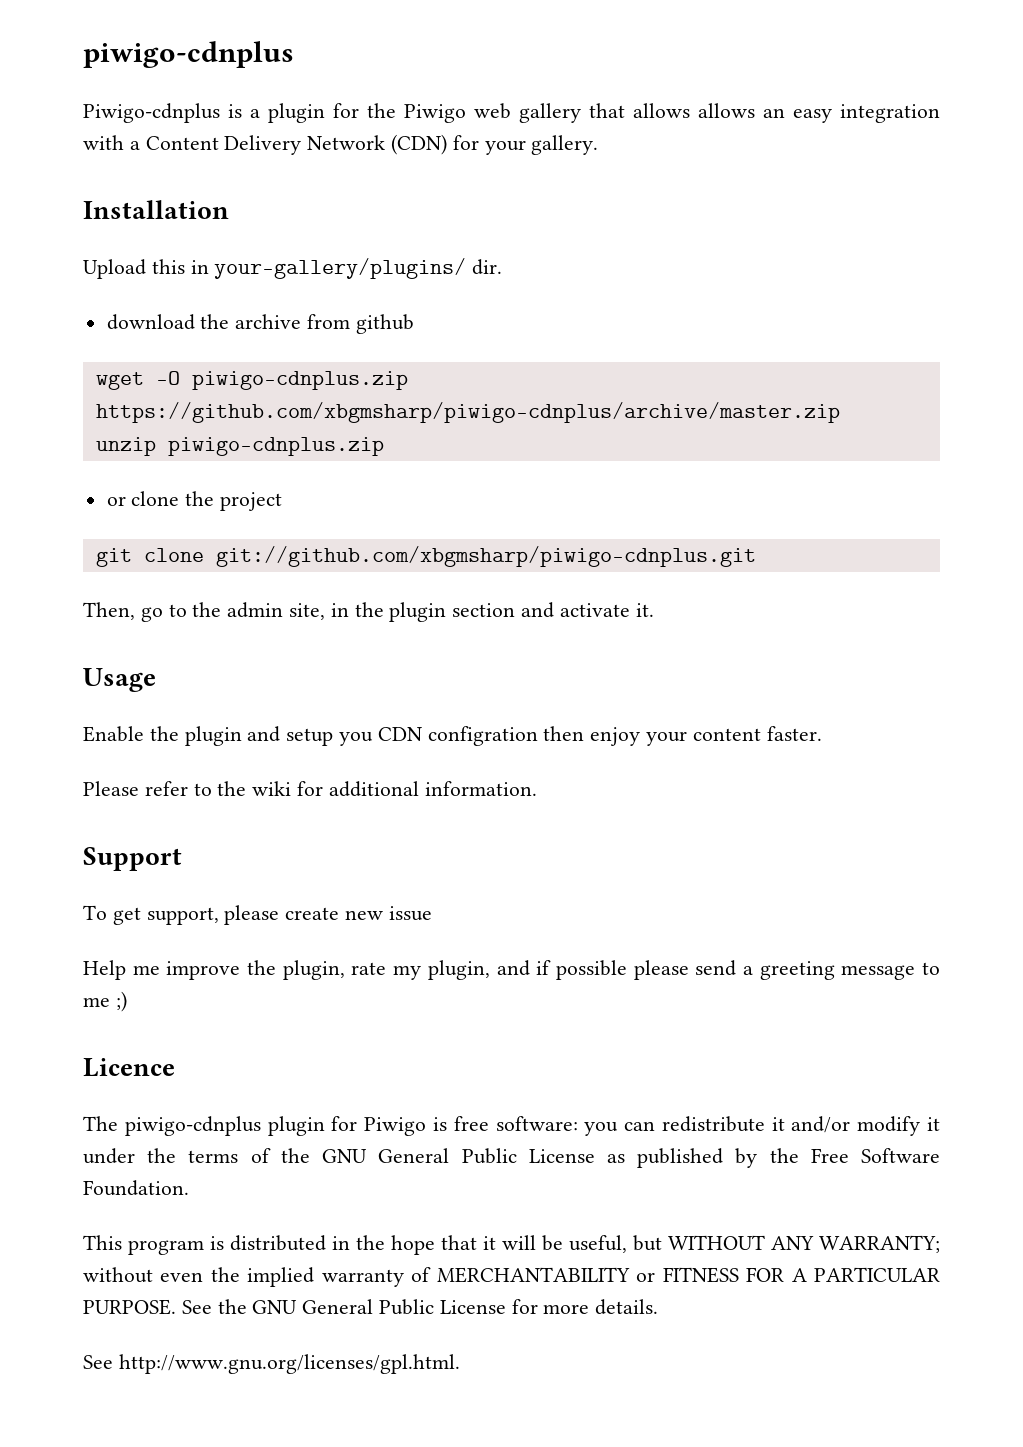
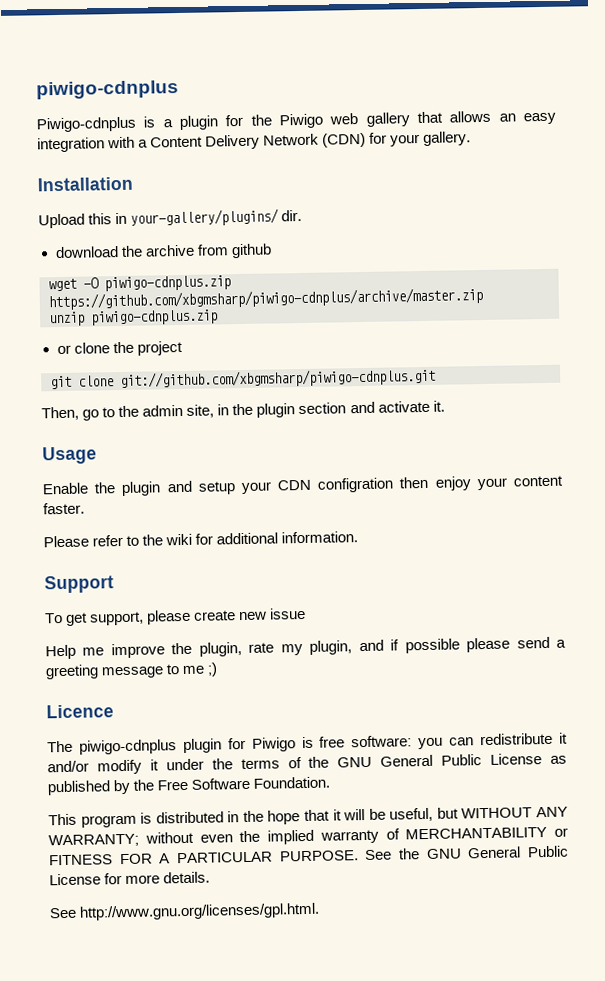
- Piwigo-cdnplus is a plugin for the Piwigo web gallery that allows allows an easy integration with a Content Delivery Network (CDN) for your gallery.
+ Piwigo-cdnplus is a plugin for the Piwigo web gallery that allows an easy integration with a Content Delivery Network (CDN) for your gallery.
- Enable the plugin and setup you CDN configration then enjoy your content faster.
+ Enable the plugin and setup your CDN configration then enjoy your content faster.

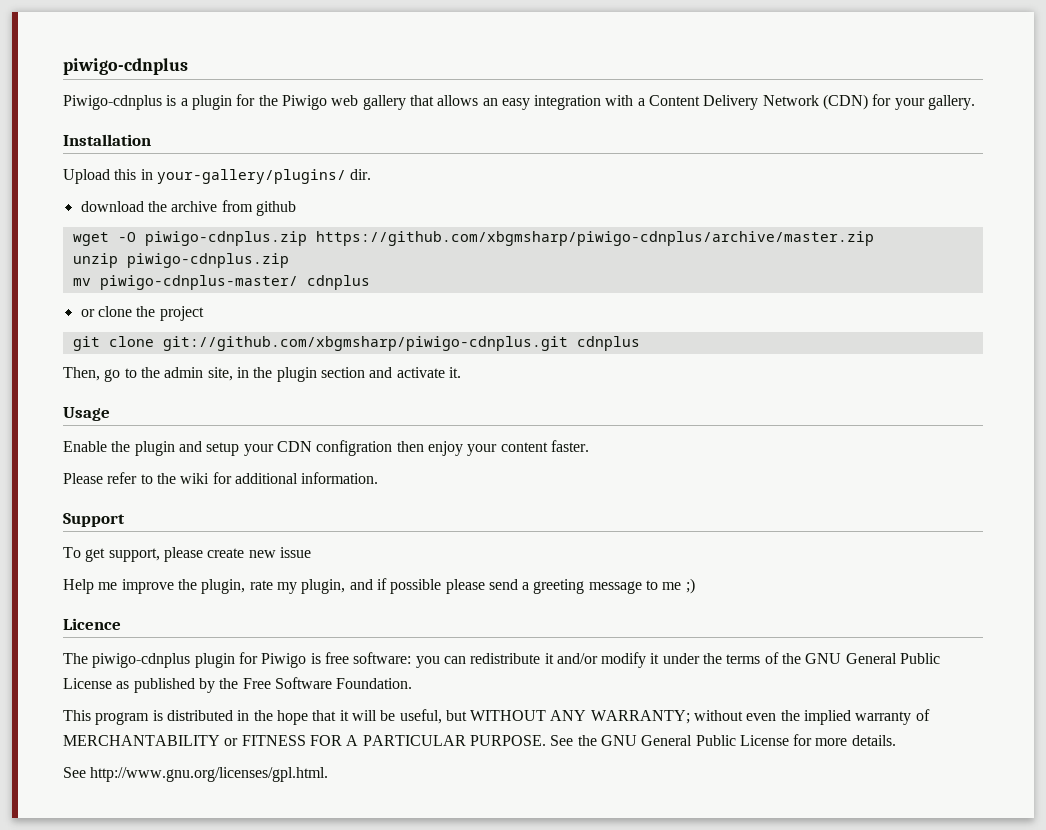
+ mv piwigo-cdnplus-master/ cdnplus
- git clone git://github.com/xbgmsharp/piwigo-cdnplus.git
+ git clone git://github.com/xbgmsharp/piwigo-cdnplus.git cdnplus

